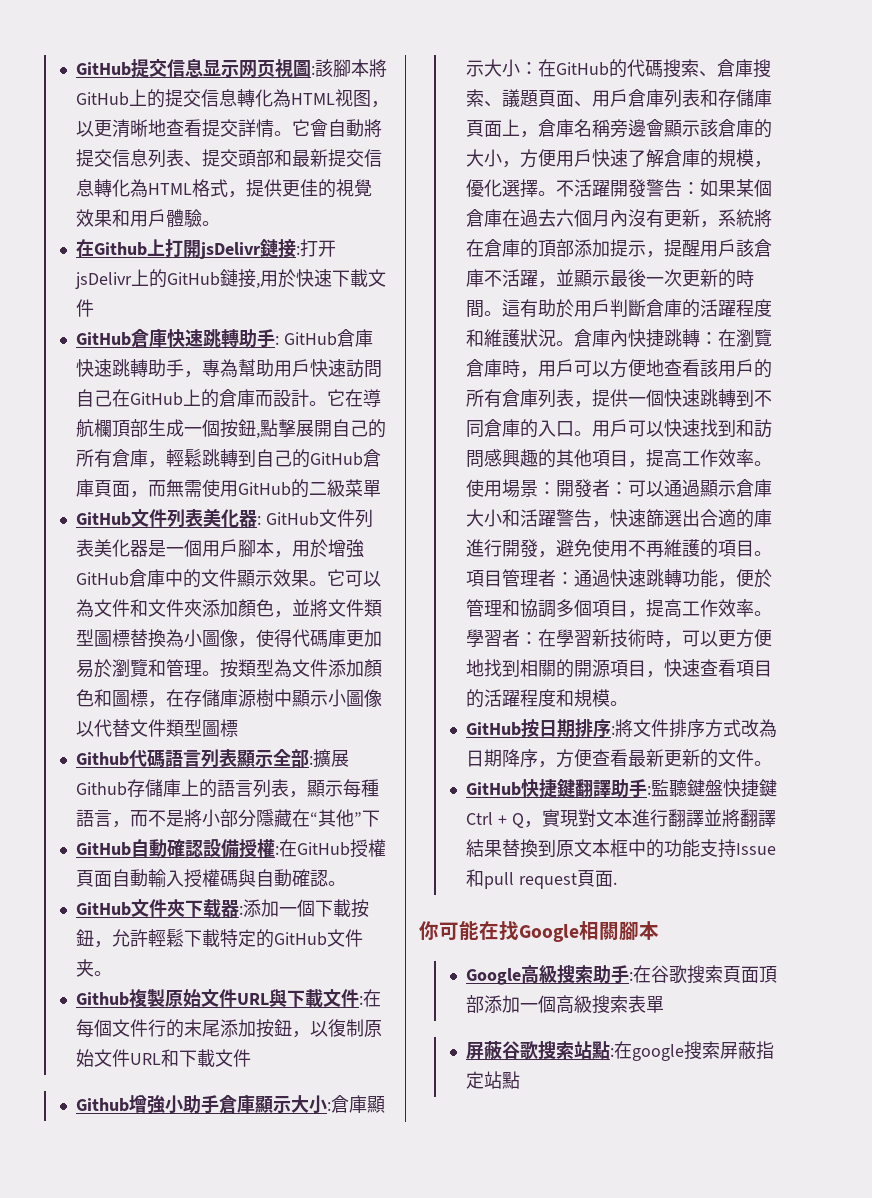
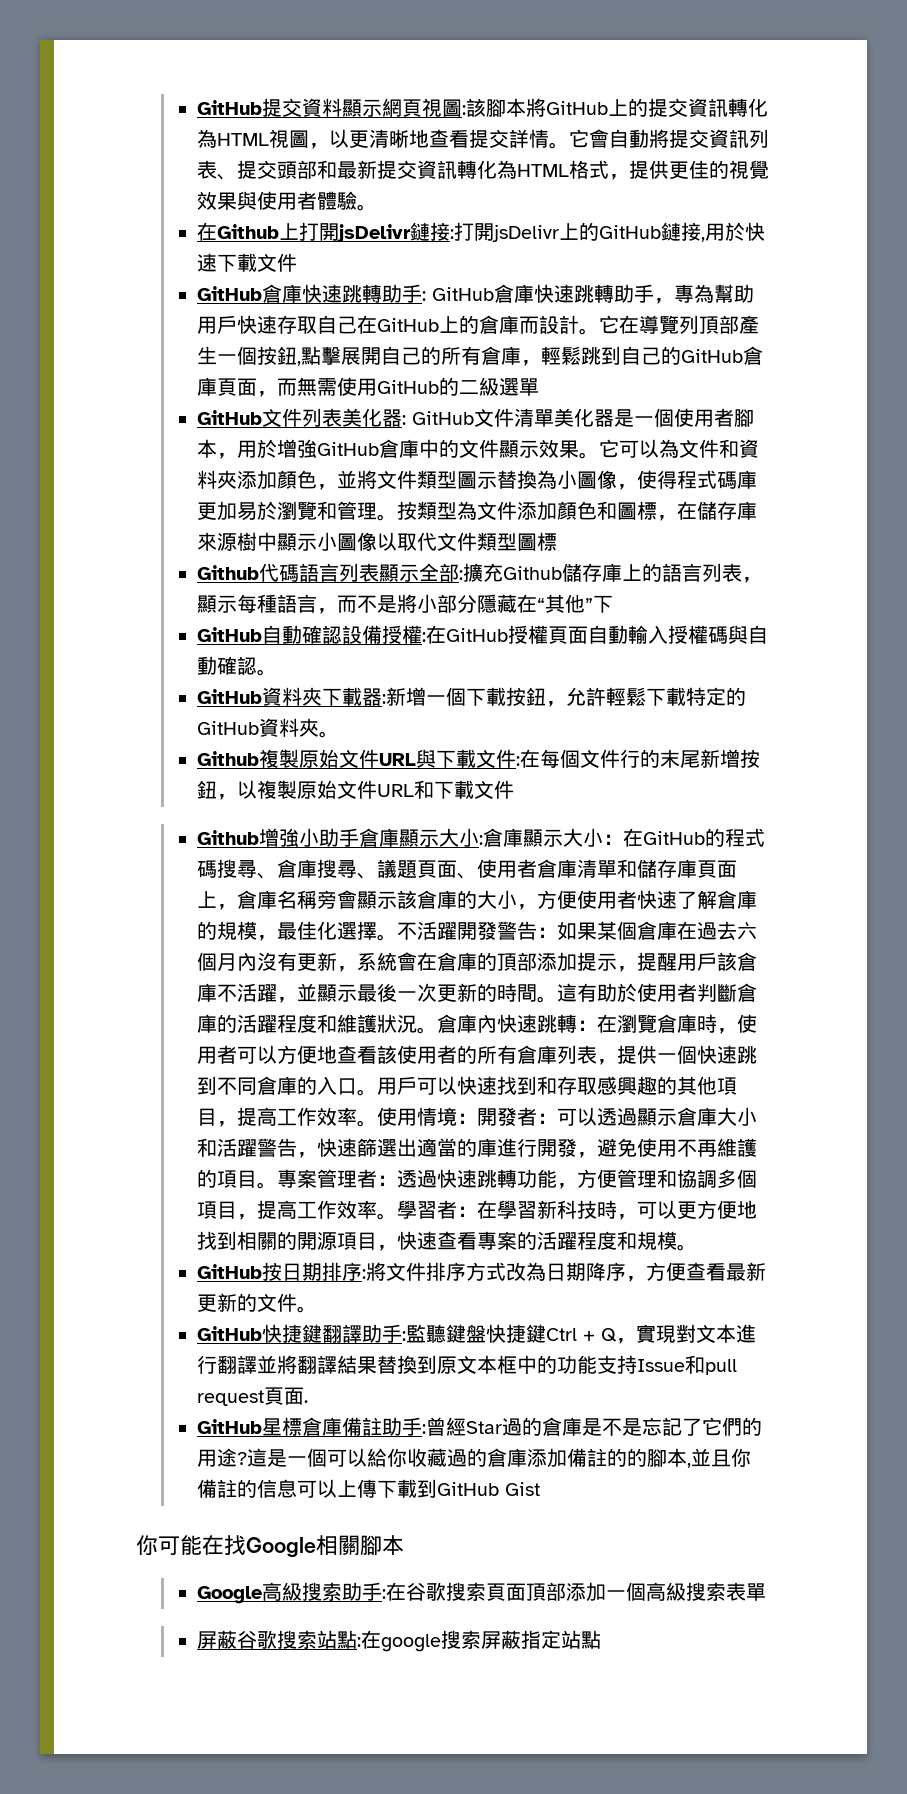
- GitHub提交信息显示网页視圖:該腳本將GitHub上的提交信息轉化為HTML视图，以更清晰地查看提交詳情。
+ GitHub提交資料顯示網頁視圖:該腳本將GitHub上的提交資訊轉化為HTML視圖，以更清晰地查看提交詳情。
- 它會自動將提交信息列表、提交頭部和最新提交信息轉化為HTML格式，提供更佳的視覺效果和用戶體驗。
+ 它會自動將提交資訊列表、提交頭部和最新提交資訊轉化為HTML格式，提供更佳的視覺效果與使用者體驗。
- 在Github上打開jsDelivr鏈接:打开jsDelivr上的GitHub鏈接,用於快速下載文件
+ 在Github上打開jsDelivr鏈接:打開jsDelivr上的GitHub鏈接,用於快速下載文件
- GitHub倉庫快速跳轉助手: GitHub倉庫快速跳轉助手，專為幫助用戶快速訪問自己在GitHub上的倉庫而設計。
+ GitHub倉庫快速跳轉助手: GitHub倉庫快速跳轉助手，專為幫助用戶快速存取自己在GitHub上的倉庫而設計。
- 它在導航欄頂部生成一個按鈕,點擊展開自己的所有倉庫，輕鬆跳轉到自己的GitHub倉庫頁面，而無需使用GitHub的二級菜單
+ 它在導覽列頂部產生一個按鈕,點擊展開自己的所有倉庫，輕鬆跳到自己的GitHub倉庫頁面，而無需使用GitHub的二級選單
- GitHub文件列表美化器: GitHub文件列表美化器是一個用戶腳本，用於增強GitHub倉庫中的文件顯示效果。
+ GitHub文件列表美化器: GitHub文件清單美化器是一個使用者腳本，用於增強GitHub倉庫中的文件顯示效果。
- 它可以為文件和文件夾添加顏色，並將文件類型圖標替換為小圖像，使得代碼庫更加易於瀏覽和管理。
+ 它可以為文件和資料夾添加顏色，並將文件類型圖示替換為小圖像，使得程式碼庫更加易於瀏覽和管理。
- 按類型為文件添加顏色和圖標，在存儲庫源樹中顯示小圖像以代替文件類型圖標
+ 按類型為文件添加顏色和圖標，在儲存庫來源樹中顯示小圖像以取代文件類型圖標
- Github代碼語言列表顯示全部:擴展Github存儲庫上的語言列表，顯示每種語言，而不是將小部分隱藏在“其他”下
+ Github代碼語言列表顯示全部:擴充Github儲存庫上的語言列表，顯示每種語言，而不是將小部分隱藏在“其他”下
- GitHub文件夾下载器:添加一個下載按鈕，允許輕鬆下載特定的GitHub文件夹。
+ GitHub資料夾下載器:新增一個下載按鈕，允許輕鬆下載特定的GitHub資料夾。
- Github複製原始文件URL與下載文件:在每個文件行的末尾添加按鈕，以復制原始文件URL和下載文件
+ Github複製原始文件URL與下載文件:在每個文件行的末尾新增按鈕，以複製原始文件URL和下載文件
- Github增強小助手倉庫顯示大小:倉庫顯示大小：在GitHub的代碼搜索、倉庫搜索、議題頁面、用戶倉庫列表和存儲庫頁面上，倉庫名稱旁邊會顯示該倉庫的大小，方便用戶快速了解倉庫的規模，優化選擇。
+ Github增強小助手倉庫顯示大小:倉庫顯示大小：在GitHub的程式碼搜尋、倉庫搜尋、議題頁面、使用者倉庫清單和儲存庫頁面上，倉庫名稱旁會顯示該倉庫的大小，方便使用者快速了解倉庫的規模，最佳化選擇。
- 不活躍開發警告：如果某個倉庫在過去六個月內沒有更新，系統將在倉庫的頂部添加提示，提醒用戶該倉庫不活躍，並顯示最後一次更新的時間。
+ 不活躍開發警告：如果某個倉庫在過去六個月內沒有更新，系統會在倉庫的頂部添加提示，提醒用戶該倉庫不活躍，並顯示最後一次更新的時間。
- 這有助於用戶判斷倉庫的活躍程度和維護狀況。
+ 這有助於使用者判斷倉庫的活躍程度和維護狀況。
- 倉庫內快捷跳轉：在瀏覽倉庫時，用戶可以方便地查看該用戶的所有倉庫列表，提供一個快速跳轉到不同倉庫的入口。
+ 倉庫內快速跳轉：在瀏覽倉庫時，使用者可以方便地查看該使用者的所有倉庫列表，提供一個快速跳到不同倉庫的入口。
- 用戶可以快速找到和訪問感興趣的其他項目，提高工作效率。
+ 用戶可以快速找到和存取感興趣的其他項目，提高工作效率。
- 使用場景：開發者：可以通過顯示倉庫大小和活躍警告，快速篩選出合適的庫進行開發，避免使用不再維護的項目。
+ 使用情境：開發者：可以透過顯示倉庫大小和活躍警告，快速篩選出適當的庫進行開發，避免使用不再維護的項目。
- 項目管理者：通過快速跳轉功能，便於管理和協調多個項目，提高工作效率。
+ 專案管理者：透過快速跳轉功能，方便管理和協調多個項目，提高工作效率。
- 學習者：在學習新技術時，可以更方便地找到相關的開源項目，快速查看項目的活躍程度和規模。
+ 學習者：在學習新科技時，可以更方便地找到相關的開源項目，快速查看專案的活躍程度和規模。
+ GitHub星標倉庫備註助手:曾經Star過的倉庫是不是忘記了它們的用途?這是一個可以給你收藏過的倉庫添加備註的的腳本,並且你備註的信息可以上傳下載到GitHub Gist

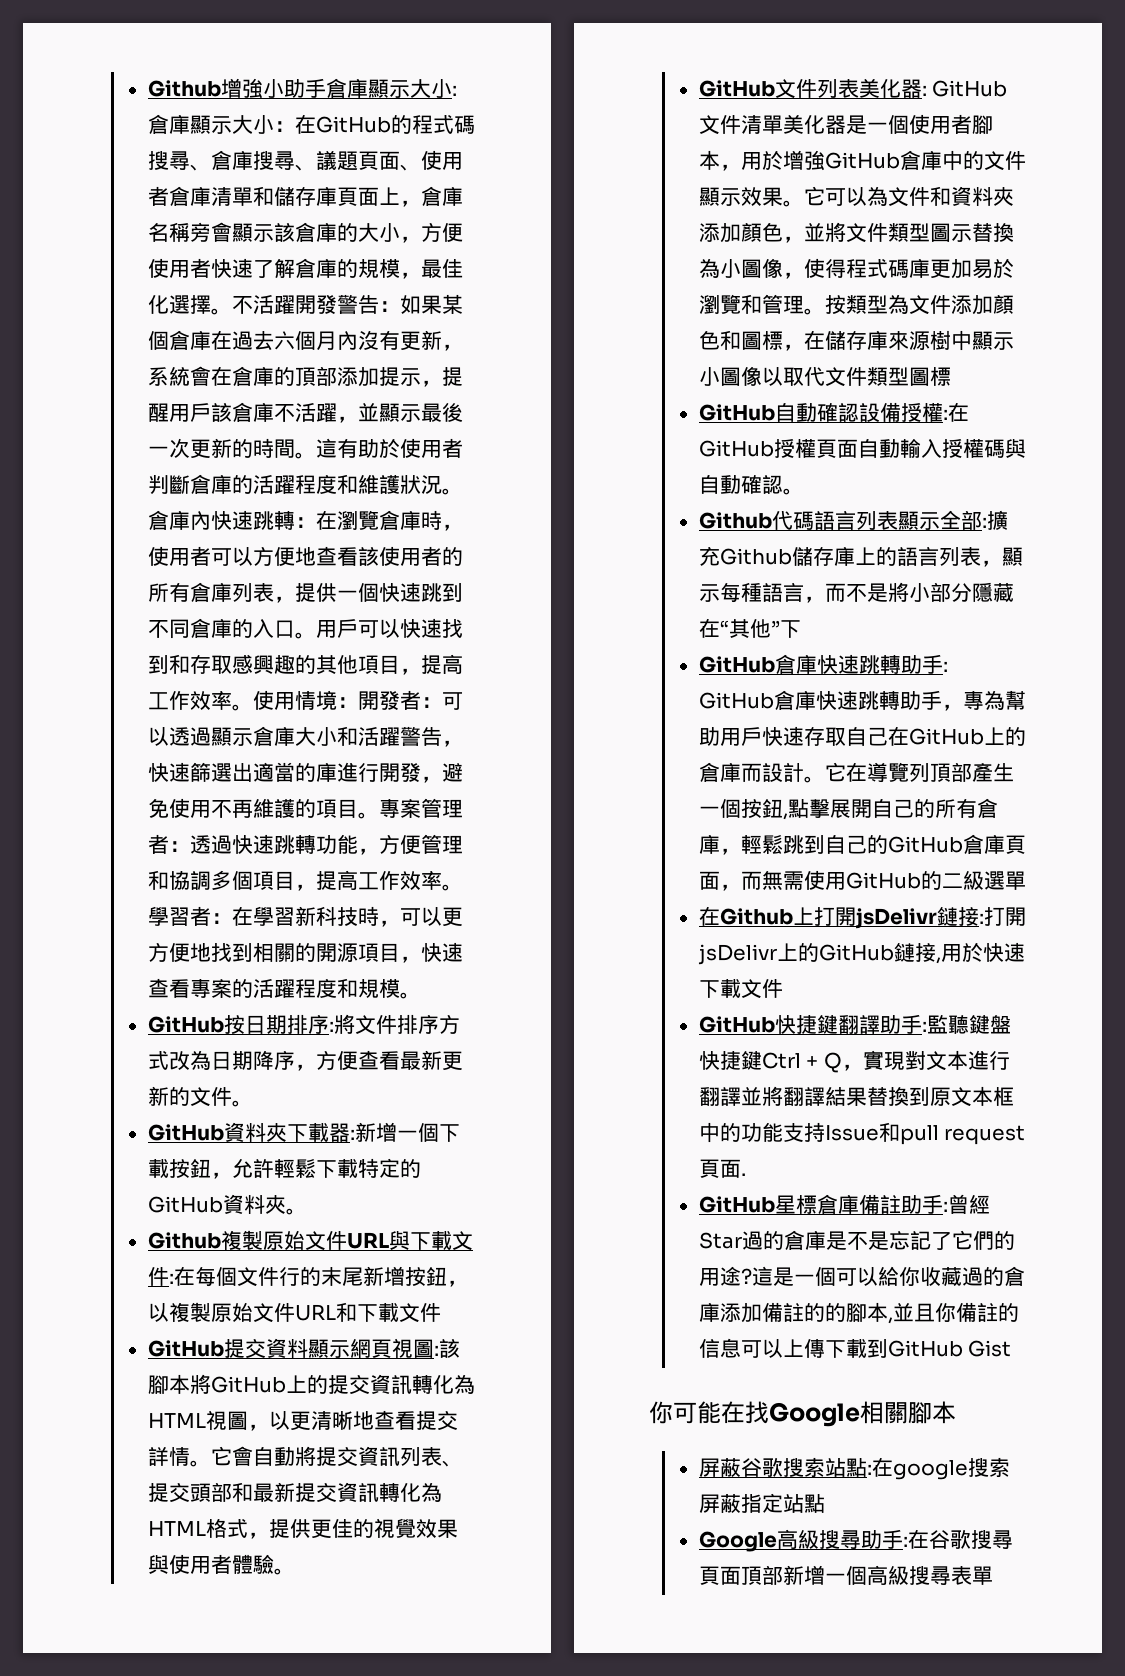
- GitHub提交資料顯示網頁視圖:該腳本將GitHub上的提交資訊轉化為HTML視圖，以更清晰地查看提交詳情。它會自動將提交資訊列表、提交頭部和最新提交資訊轉化為HTML格式，提供更佳的視覺效果與使用者體驗。
- 在Github上打開jsDelivr鏈接:打開jsDelivr上的GitHub鏈接,用於快速下載文件
- GitHub倉庫快速跳轉助手: GitHub倉庫快速跳轉助手，專為幫助用戶快速存取自己在GitHub上的倉庫而設計。它在導覽列頂部產生一個按鈕,點擊展開自己的所有倉庫，輕鬆跳到自己的GitHub倉庫頁面，而無需使用GitHub的二級選單
- GitHub文件列表美化器: GitHub文件清單美化器是一個使用者腳本，用於增強GitHub倉庫中的文件顯示效果。它可以為文件和資料夾添加顏色，並將文件類型圖示替換為小圖像，使得程式碼庫更加易於瀏覽和管理。按類型為文件添加顏色和圖標，在儲存庫來源樹中顯示小圖像以取代文件類型圖標
- Github代碼語言列表顯示全部:擴充Github儲存庫上的語言列表，顯示每種語言，而不是將小部分隱藏在“其他”下
- GitHub自動確認設備授權:在GitHub授權頁面自動輸入授權碼與自動確認。
- GitHub資料夾下載器:新增一個下載按鈕，允許輕鬆下載特定的GitHub資料夾。
- Github複製原始文件URL與下載文件:在每個文件行的末尾新增按鈕，以複製原始文件URL和下載文件
+ GitHub資料夾下載器:新增一個下載按鈕，允許輕鬆下載特定的GitHub資料夾。
+ Github複製原始文件URL與下載文件:在每個文件行的末尾新增按鈕，以複製原始文件URL和下載文件
+ GitHub提交資料顯示網頁視圖:該腳本將GitHub上的提交資訊轉化為HTML視圖，以更清晰地查看提交詳情。它會自動將提交資訊列表、提交頭部和最新提交資訊轉化為HTML格式，提供更佳的視覺效果與使用者體驗。
+ GitHub文件列表美化器: GitHub文件清單美化器是一個使用者腳本，用於增強GitHub倉庫中的文件顯示效果。它可以為文件和資料夾添加顏色，並將文件類型圖示替換為小圖像，使得程式碼庫更加易於瀏覽和管理。按類型為文件添加顏色和圖標，在儲存庫來源樹中顯示小圖像以取代文件類型圖標
+ GitHub自動確認設備授權:在GitHub授權頁面自動輸入授權碼與自動確認。
+ Github代碼語言列表顯示全部:擴充Github儲存庫上的語言列表，顯示每種語言，而不是將小部分隱藏在“其他”下
+ GitHub倉庫快速跳轉助手: GitHub倉庫快速跳轉助手，專為幫助用戶快速存取自己在GitHub上的倉庫而設計。它在導覽列頂部產生一個按鈕,點擊展開自己的所有倉庫，輕鬆跳到自己的GitHub倉庫頁面，而無需使用GitHub的二級選單
+ 在Github上打開jsDelivr鏈接:打開jsDelivr上的GitHub鏈接,用於快速下載文件
- Google高級搜索助手:在谷歌搜索頁面頂部添加一個高級搜索表單
+ Google高級搜尋助手:在谷歌搜尋頁面頂部新增一個高級搜尋表單

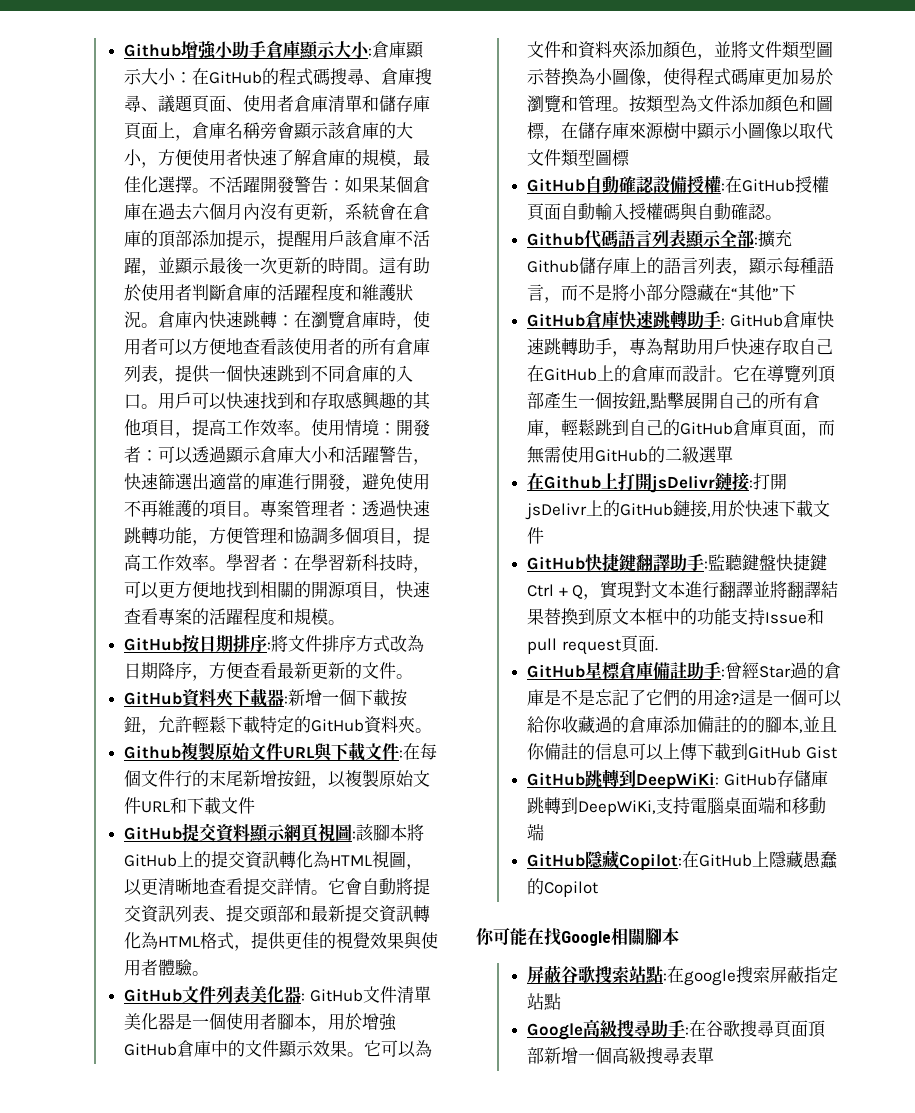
+ GitHub跳轉到DeepWiKi: GitHub存儲庫跳轉到DeepWiKi,支持電腦桌面端和移動端
+ GitHub隱藏Copilot:在GitHub上隱藏愚蠢的Copilot

